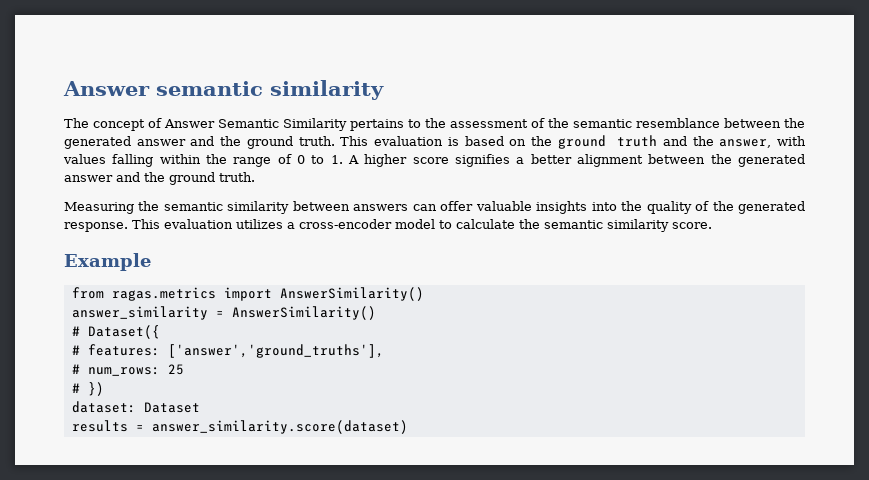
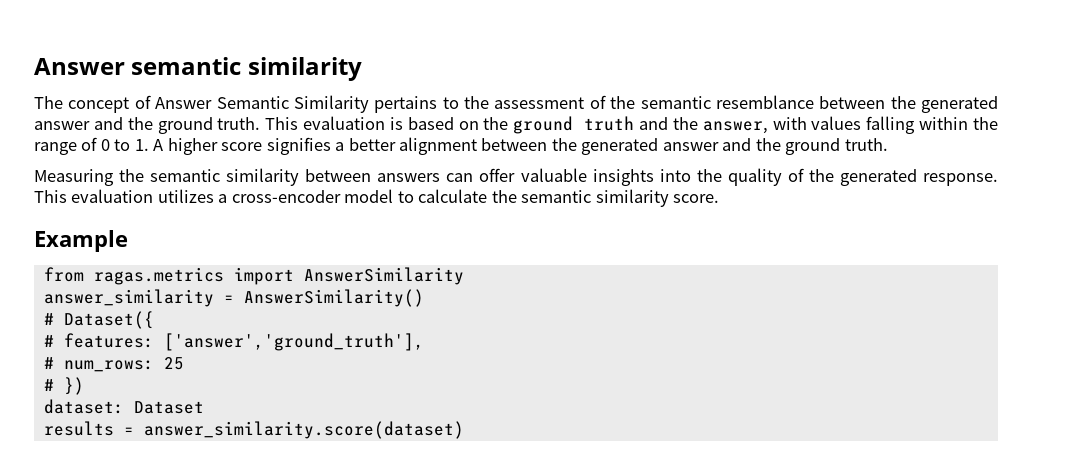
- from ragas.metrics import AnswerSimilarity()
+ from ragas.metrics import AnswerSimilarity
- # features: ['answer','ground_truths'],
+ # features: ['answer','ground_truth'],

